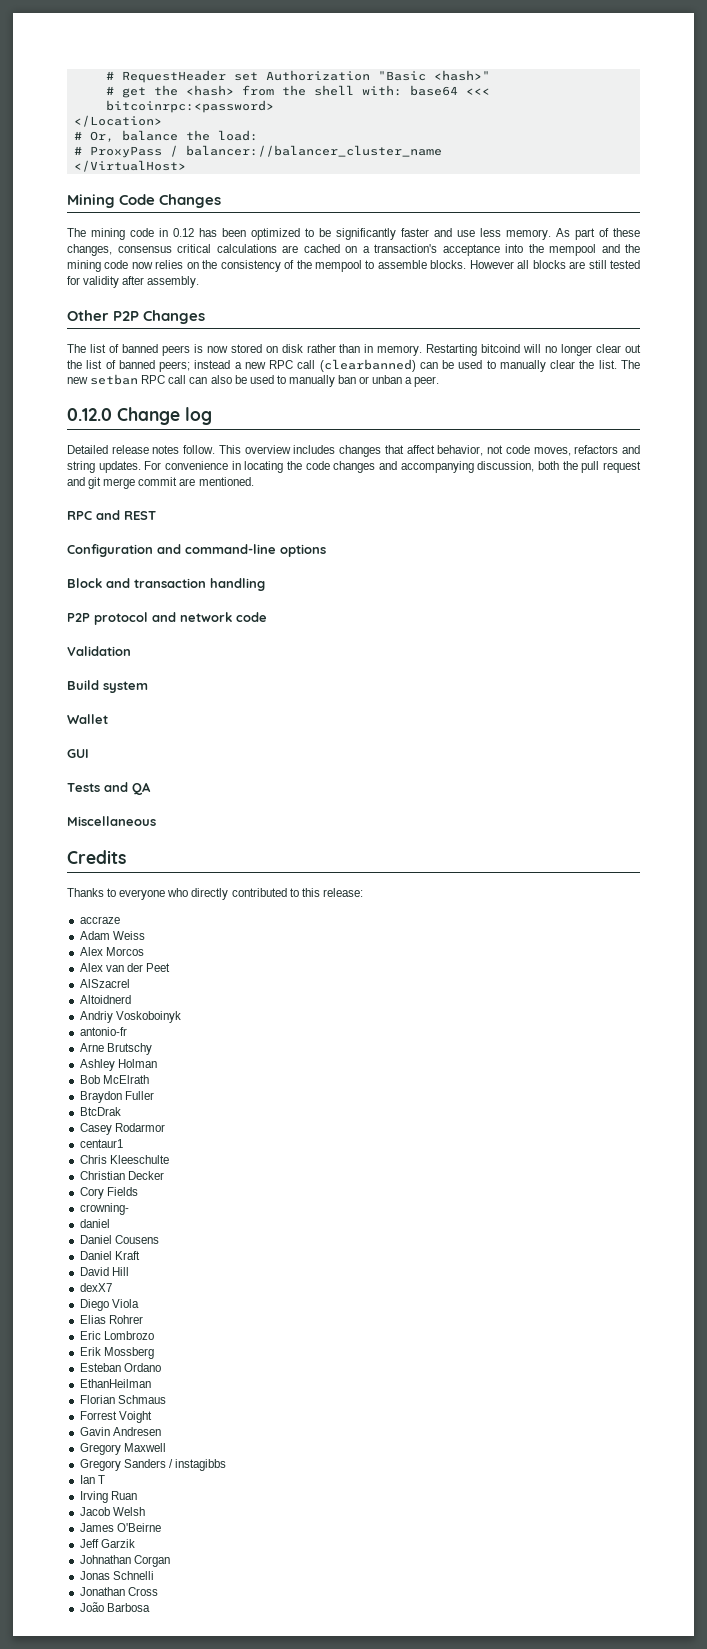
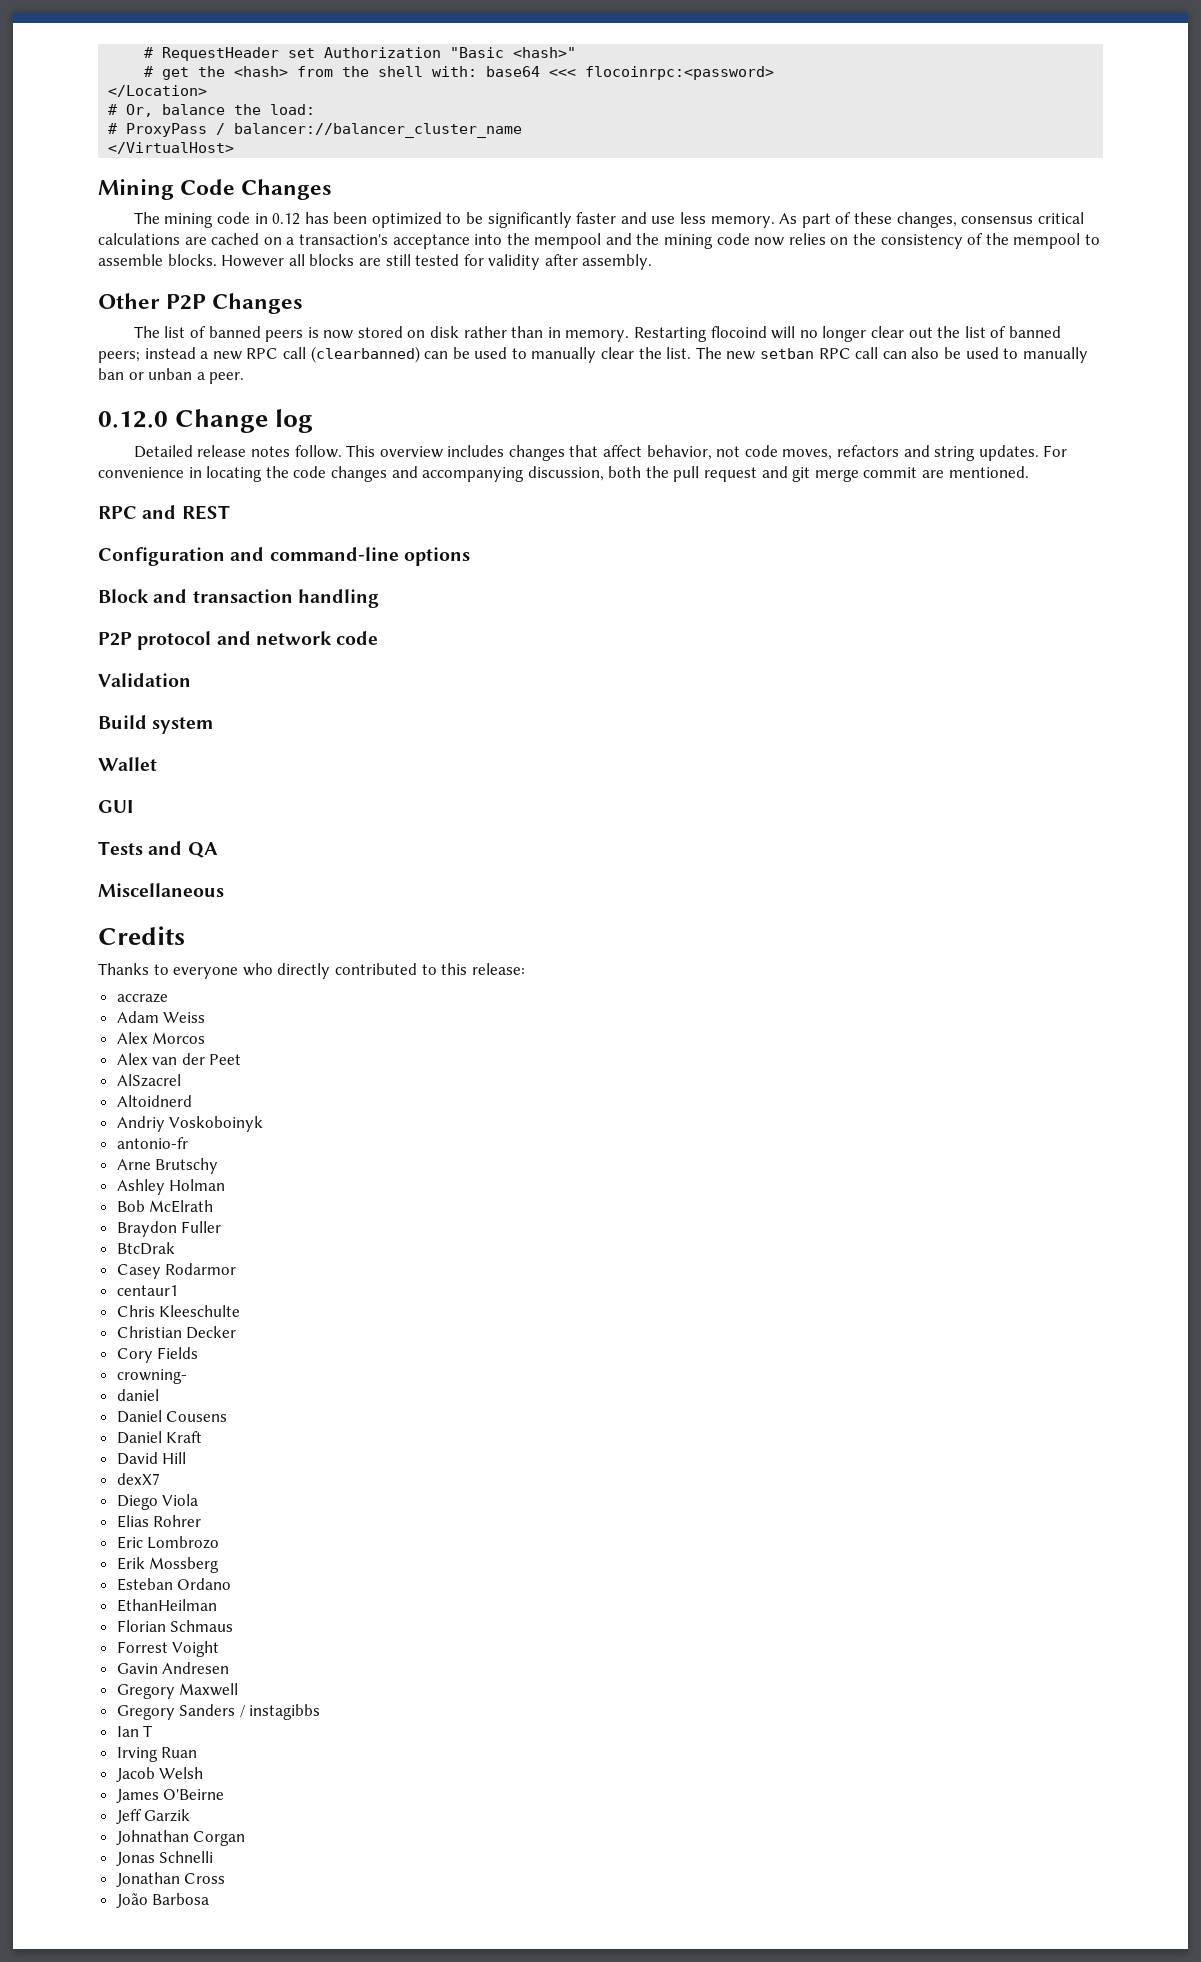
- # get the <hash> from the shell with: base64 <<< bitcoinrpc:<password>
+ # get the <hash> from the shell with: base64 <<< flocoinrpc:<password>
- Restarting bitcoind will no longer clear out the list of banned peers; instead a new RPC call (clearbanned) can be used to manually clear the list.
+ Restarting flocoind will no longer clear out the list of banned peers; instead a new RPC call (clearbanned) can be used to manually clear the list.

